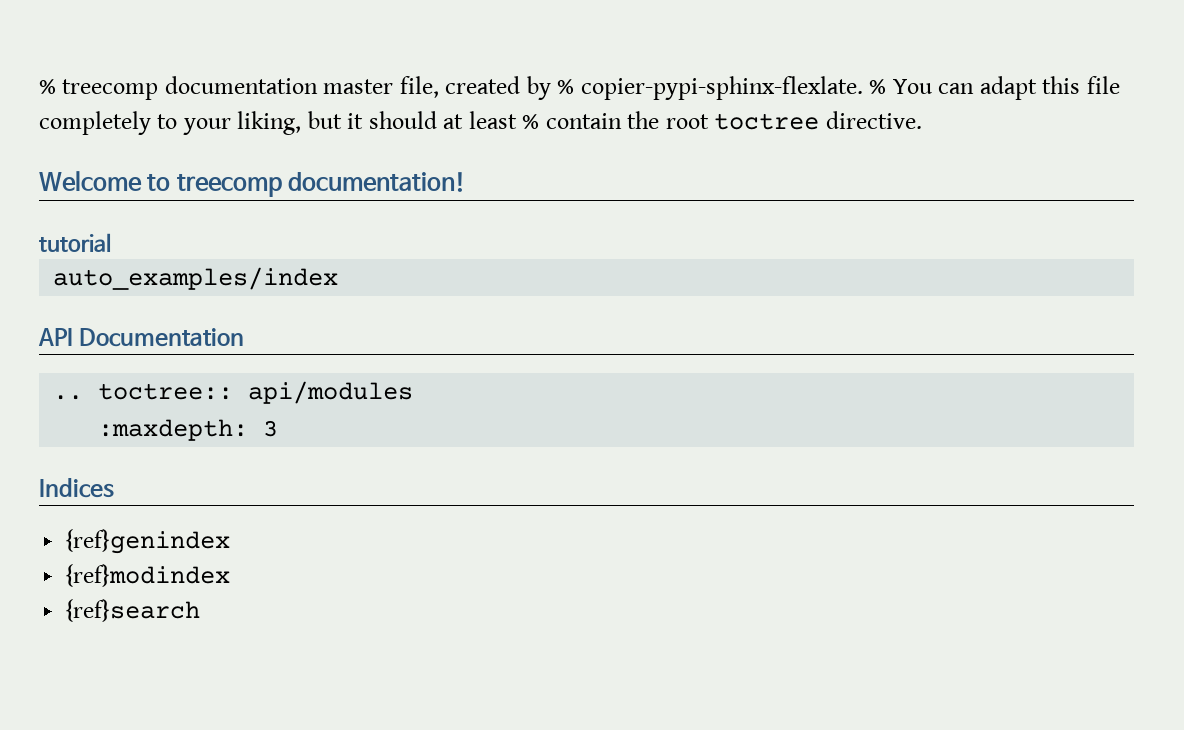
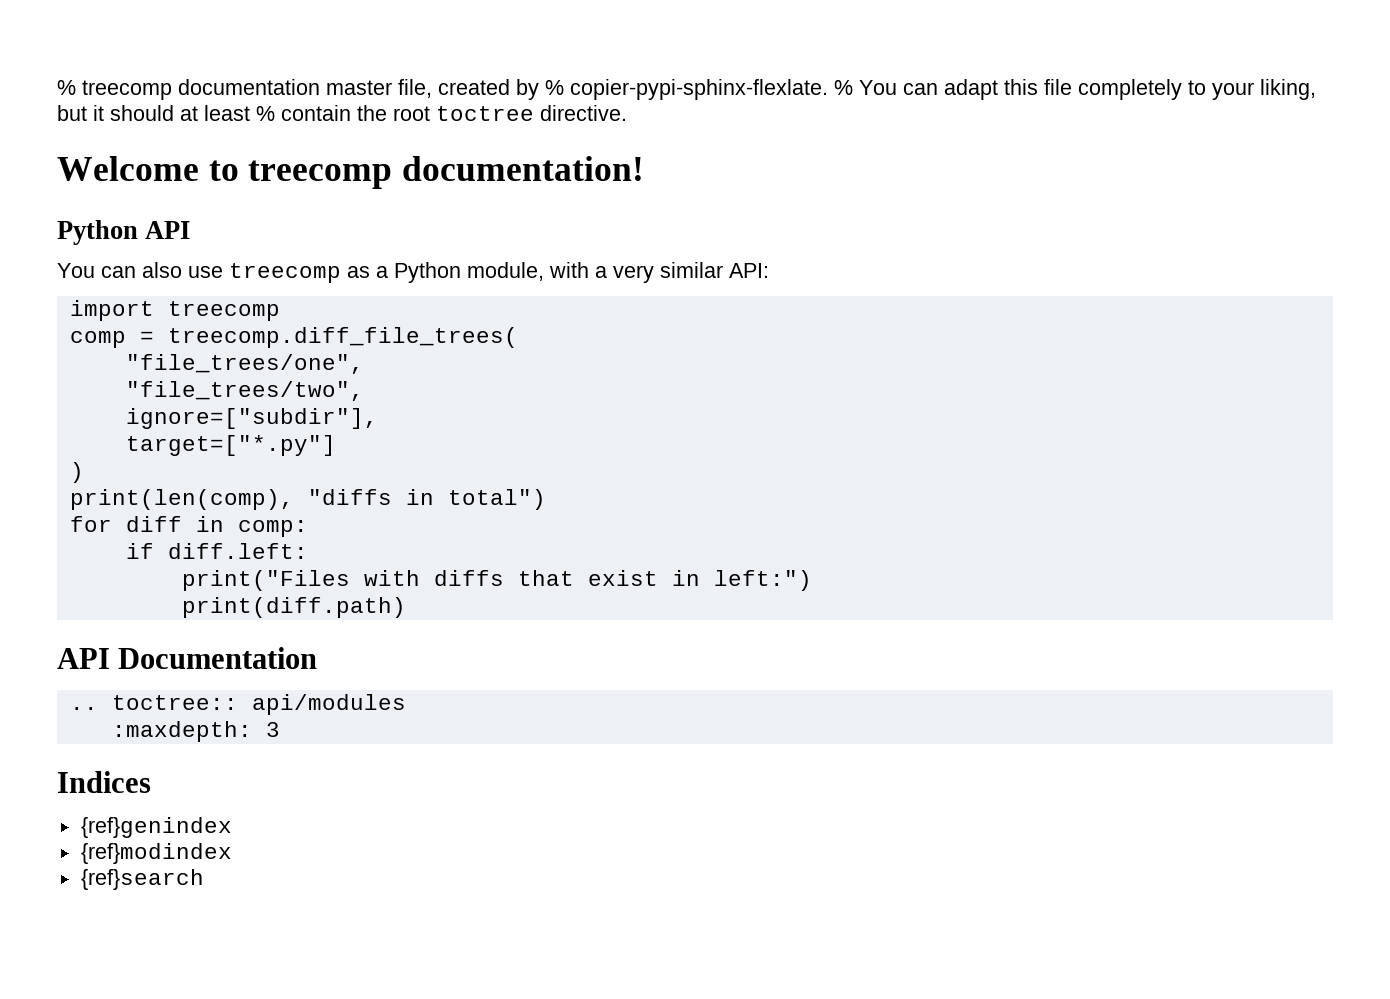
- tutorial
- auto_examples/index
+ Python API
+ You can also use treecomp as a Python module, with a very similar API:
+ import treecomp
+ comp = treecomp.diff_file_trees(
+ "file_trees/one",
+ "file_trees/two",
+ ignore=["subdir"],
+ target=["*.py"]
+ )
+ print(len(comp), "diffs in total")
+ for diff in comp:
+ if diff.left:
+ print("Files with diffs that exist in left:")
+ print(diff.path)

